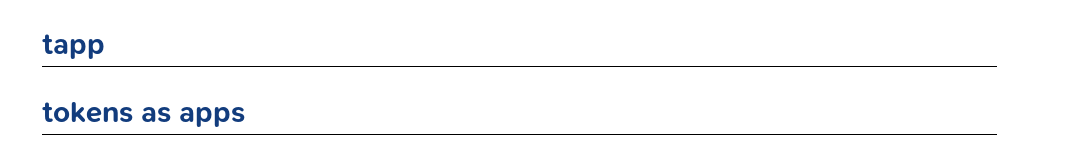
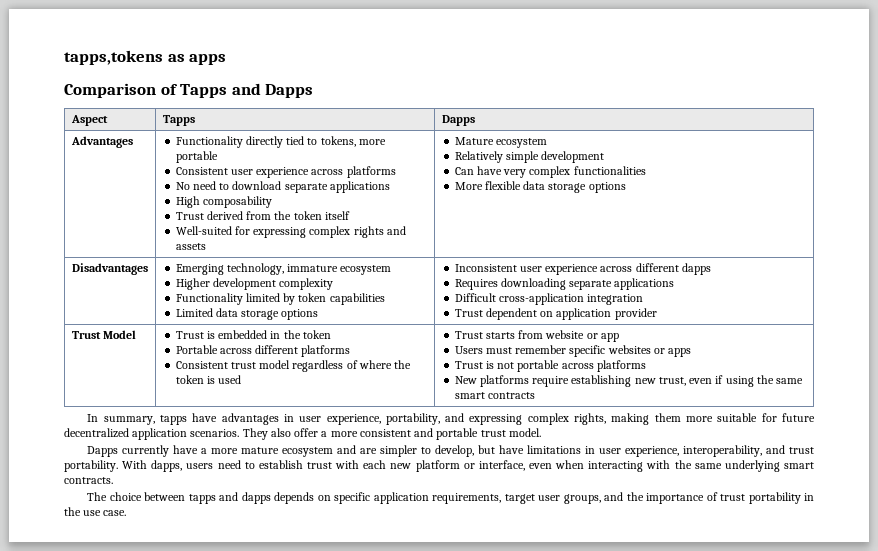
- tapp
- tokens as apps
+ tapps,tokens as apps
+ Comparison of Tapps and Dapps
+ Aspect | Tapps | Dapps
+ Advantages | Functionality directly tied to tokens, more portable
+ Consistent user experience across platforms
+ No need to download separate applications
+ High composability
+ Trust derived from the token itself
+ Well-suited for expressing complex rights and assets | Mature ecosystem
+ Relatively simple development
+ Can have very complex functionalities
+ More flexible data storage options
+ Disadvantages | Emerging technology, immature ecosystem
+ Higher development complexity
+ Functionality limited by token capabilities
+ Limited data storage options | Inconsistent user experience across different dapps
+ Requires downloading separate applications
+ Difficult cross-application integration
+ Trust dependent on application provider
+ Trust Model | Trust is embedded in the token
+ Portable across different platforms
+ Consistent trust model regardless of where the token is used | Trust starts from website or app
+ Users must remember specific websites or apps
+ Trust is not portable across platforms
+ New platforms require establishing new trust, even if using the same smart contracts
+ In summary, tapps have advantages in user experience, portability, and expressing complex rights, making them more suitable for future decentralized application scenarios. They also offer a more consistent and portable trust model.
+ Dapps currently have a more mature ecosystem and are simpler to develop, but have limitations in user experience, interoperability, and trust portability. With dapps, users need to establish trust with each new platform or interface, even when interacting with the same underlying smart contracts.
+ The choice between tapps and dapps depends on specific application requirements, target user groups, and the importance of trust portability in the use case.

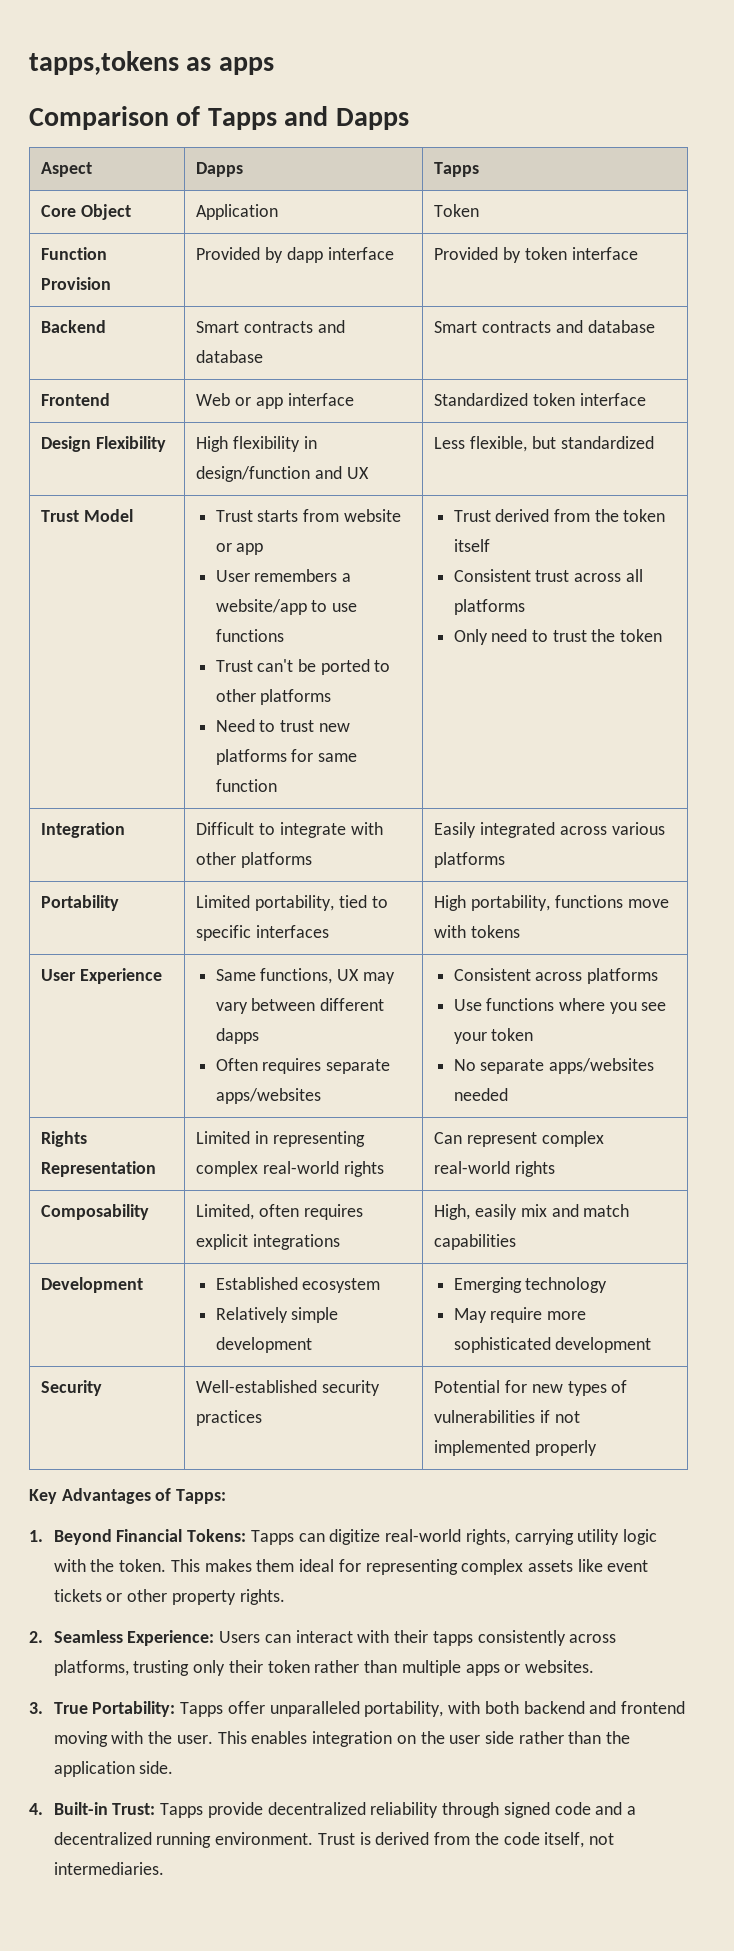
- Aspect | Tapps | Dapps
- Advantages | Functionality directly tied to tokens, more portable
- Consistent user experience across platforms
- No need to download separate applications
- High composability
- Trust derived from the token itself
- Well-suited for expressing complex rights and assets | Mature ecosystem
- Relatively simple development
- Can have very complex functionalities
- More flexible data storage options
- Disadvantages | Emerging technology, immature ecosystem
- Higher development complexity
- Functionality limited by token capabilities
- Limited data storage options | Inconsistent user experience across different dapps
- Requires downloading separate applications
- Difficult cross-application integration
- Trust dependent on application provider
- Trust Model | Trust is embedded in the token
- Portable across different platforms
- Consistent trust model regardless of where the token is used
+ Aspect | Dapps | Tapps
+ Core Object | Application | Token
+ Function Provision | Provided by dapp interface | Provided by token interface
+ Backend | Smart contracts and database | Smart contracts and database
+ Frontend | Web or app interface | Standardized token interface
+ Design Flexibility | High flexibility in design/function and UX | Less flexible, but standardized
+ Trust Model
- Users must remember specific websites or apps
- Trust is not portable across platforms
- New platforms require establishing new trust, even if using the same smart contracts
- In summary, tapps have advantages in user experience, portability, and expressing complex rights, making them more suitable for future decentralized application scenarios. They also offer a more consistent and portable trust model.
- Dapps currently have a more mature ecosystem and are simpler to develop, but have limitations in user experience, interoperability, and trust portability. With dapps, users need to establish trust with each new platform or interface, even when interacting with the same underlying smart contracts.
- The choice between tapps and dapps depends on specific application requirements, target user groups, and the importance of trust portability in the use case.
+ User remembers a website/app to use functions
+ Trust can't be ported to other platforms
+ Need to trust new platforms for same function | Trust derived from the token itself
+ Consistent trust across all platforms
+ Only need to trust the token
+ Integration | Difficult to integrate with other platforms | Easily integrated across various platforms
+ Portability | Limited portability, tied to specific interfaces | High portability, functions move with tokens
+ User Experience | Same functions, UX may vary between different dapps
+ Often requires separate apps/websites | Consistent across platforms
+ Use functions where you see your token
+ No separate apps/websites needed
+ Rights Representation | Limited in representing complex real-world rights | Can represent complex real-world rights
+ Composability | Limited, often requires explicit integrations | High, easily mix and match capabilities
+ Development | Established ecosystem
+ Relatively simple development | Emerging technology
+ May require more sophisticated development
+ Security | Well-established security practices | Potential for new types of vulnerabilities if not implemented properly
+ Key Advantages of Tapps:
+ 1. Beyond Financial Tokens: Tapps can digitize real-world rights, carrying utility logic with the token. This makes them ideal for representing complex assets like event tickets or other property rights.
+ 2. Seamless Experience: Users can interact with their tapps consistently across platforms, trusting only their token rather than multiple apps or websites.
+ 3. True Portability: Tapps offer unparalleled portability, with both backend and frontend moving with the user. This enables integration on the user side rather than the application side.
+ 4. Built-in Trust: Tapps provide decentralized reliability through signed code and a decentralized running environment. Trust is derived from the code itself, not intermediaries.

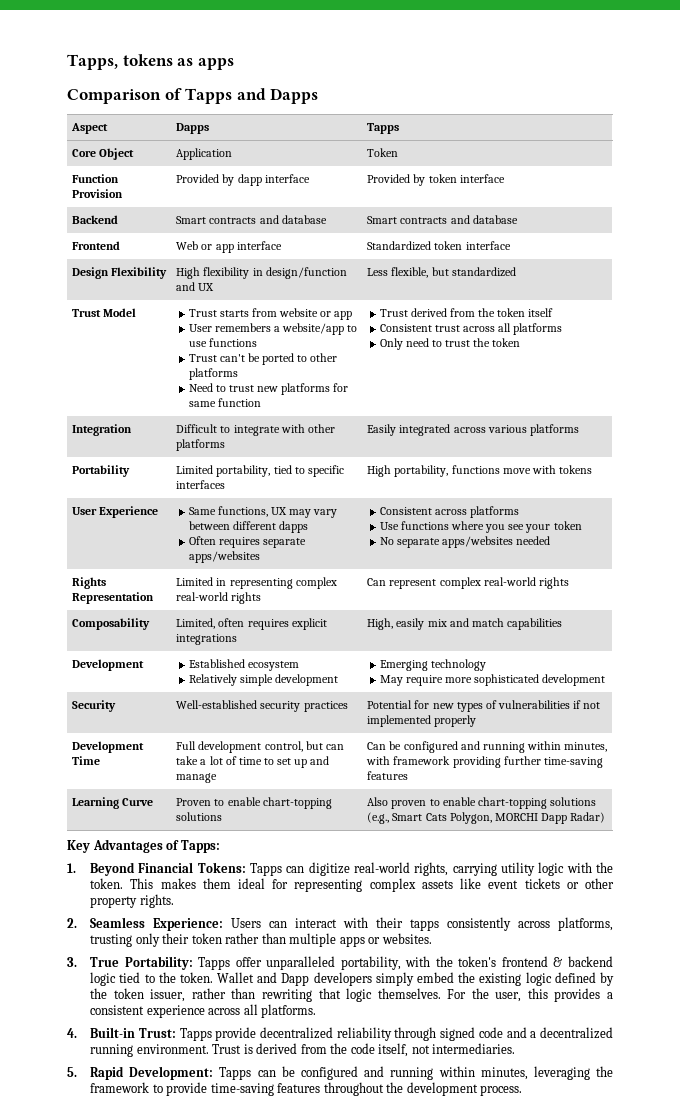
- tapps,tokens as apps
+ Tapps, tokens as apps
+ Development Time | Full development control, but can take a lot of time to set up and manage | Can be configured and running within minutes, with framework providing further time-saving features
+ Learning Curve | Proven to enable chart-topping solutions | Also proven to enable chart-topping solutions (e.g., Smart Cats Polygon, MORCHI Dapp Radar)
- 3. True Portability: Tapps offer unparalleled portability, with both backend and frontend moving with the user. This enables integration on the user side rather than the application side.
+ 3. True Portability: Tapps offer unparalleled portability, with the token's frontend & backend logic tied to the token. Wallet and Dapp developers simply embed the existing logic defined by the token issuer, rather than rewriting that logic themselves. For the user, this provides a consistent experience across all platforms.
+ 5. Rapid Development: Tapps can be configured and running within minutes, leveraging the framework to provide time-saving features throughout the development process.

